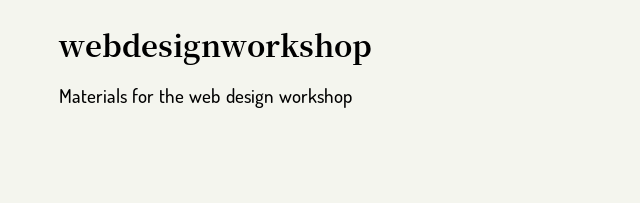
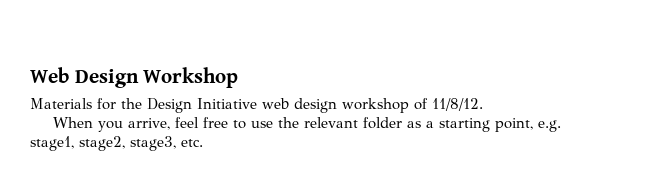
- webdesignworkshop
+ Web Design Workshop
- Materials for the web design workshop
+ Materials for the Design Initiative web design workshop of 11/8/12.
+ When you arrive, feel free to use the relevant folder as a starting point, e.g. stage1, stage2, stage3, etc.

